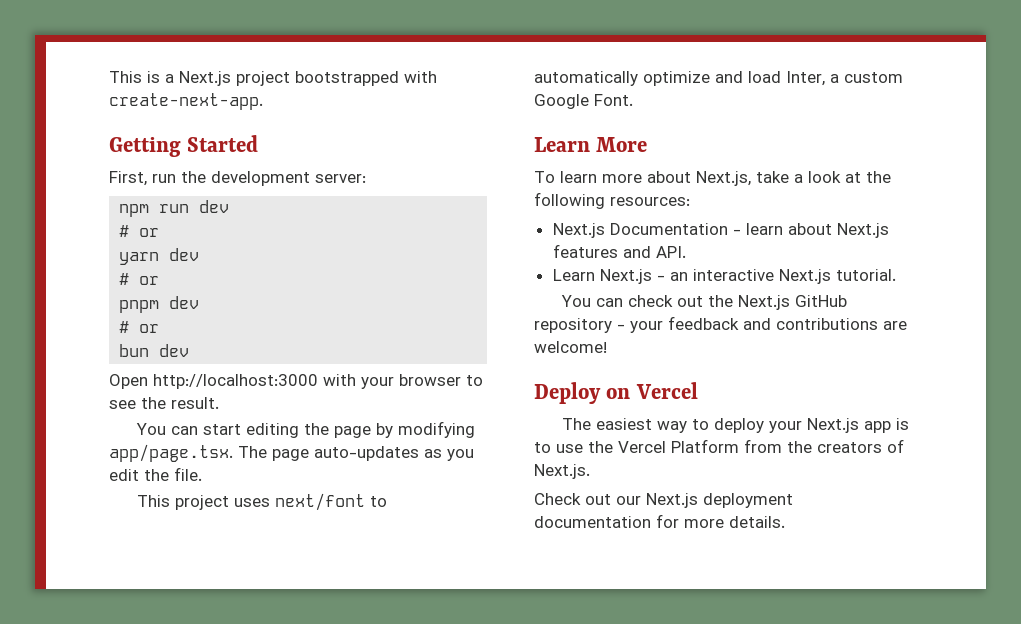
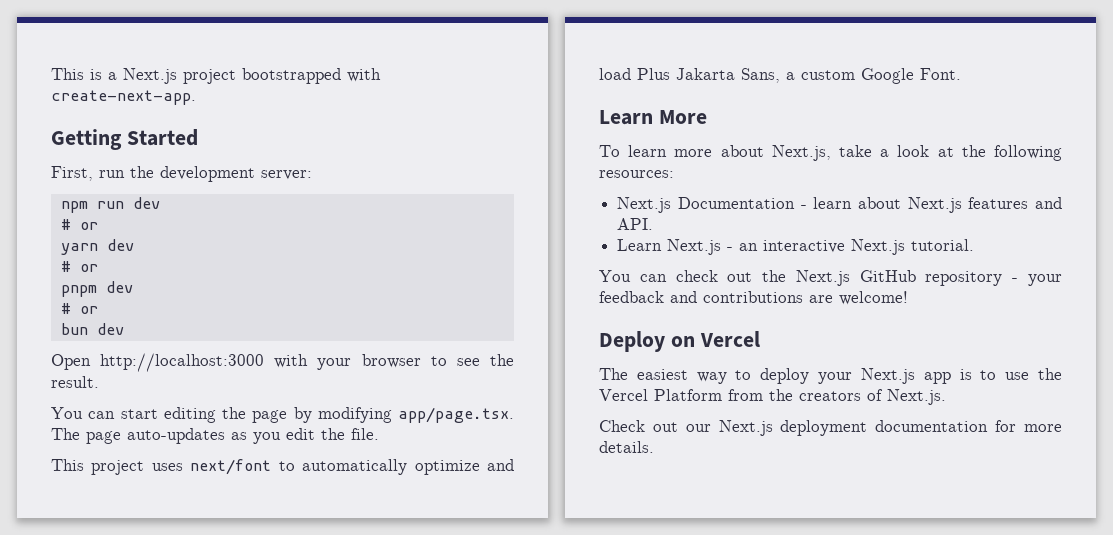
- This project uses next/font to automatically optimize and load Inter, a custom Google Font.
+ This project uses next/font to automatically optimize and load Plus Jakarta Sans, a custom Google Font.

